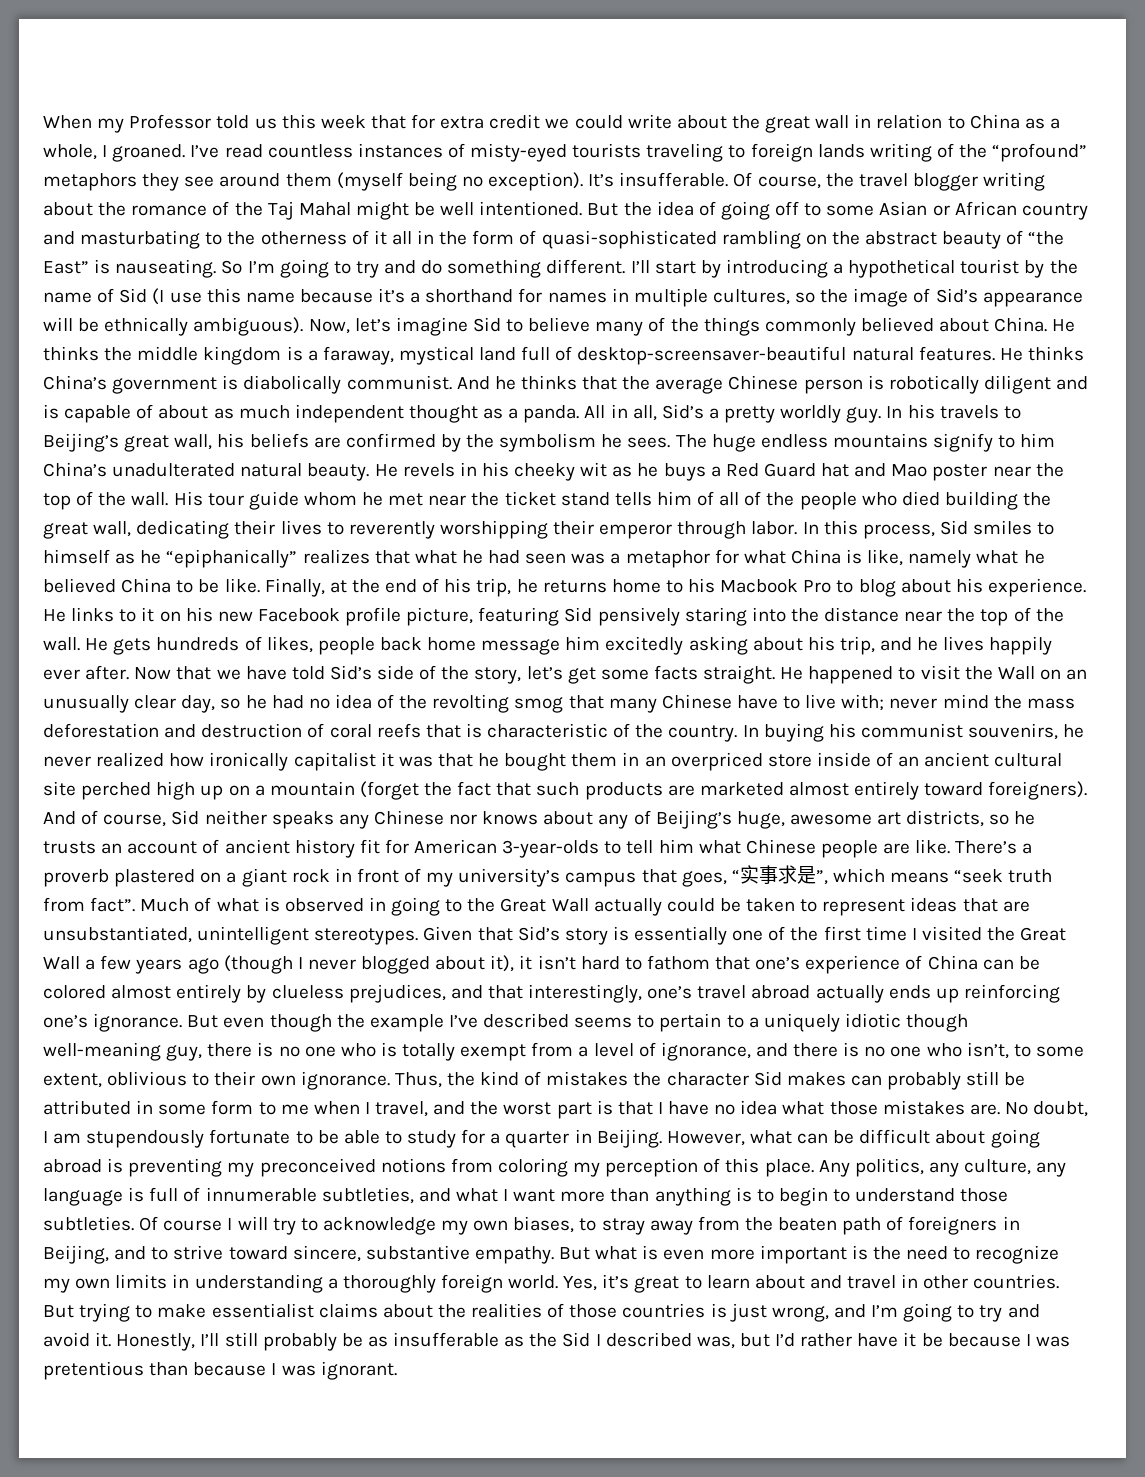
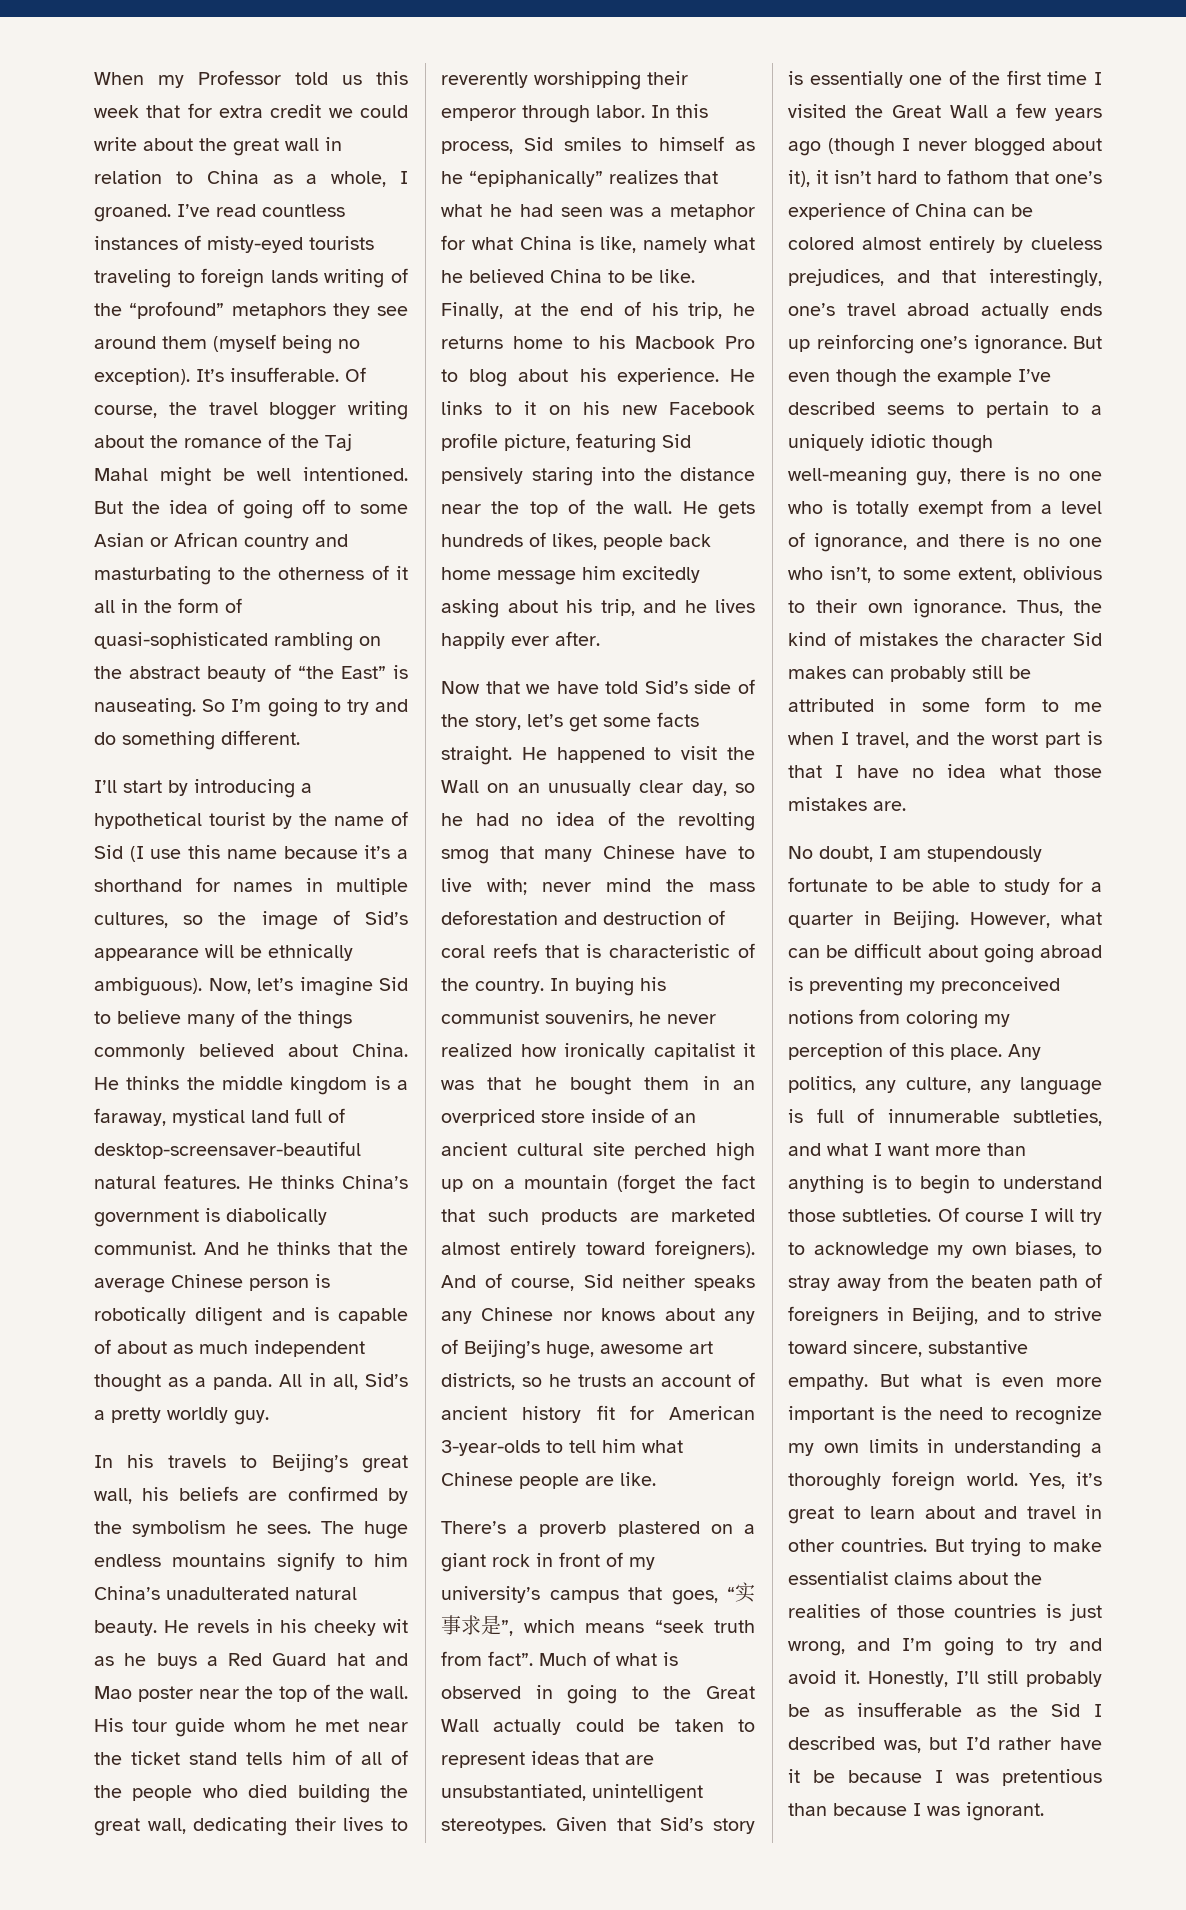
- So I’m going to try and do something different. I’ll start by introducing a hypothetical tourist by the name of Sid (I use this name because it’s a shorthand for names in multiple cultures, so the image of Sid’s appearance will be ethnically ambiguous).
+ So I’m going to try and do something different.
+ I’ll start by introducing a hypothetical tourist by the name of Sid (I use this name because it’s a shorthand for names in multiple cultures, so the image of Sid’s appearance will be ethnically ambiguous).
- All in all, Sid’s a pretty worldly guy. In his travels to Beijing’s great wall, his beliefs are confirmed by the symbolism he sees.
+ All in all, Sid’s a pretty worldly guy.
+ In his travels to Beijing’s great wall, his beliefs are confirmed by the symbolism he sees.
- He gets hundreds of likes, people back home message him excitedly asking about his trip, and he lives happily ever after. Now that we have told Sid’s side of the story, let’s get some facts straight.
+ He gets hundreds of likes, people back home message him excitedly asking about his trip, and he lives happily ever after.
+ Now that we have told Sid’s side of the story, let’s get some facts straight.
- And of course, Sid neither speaks any Chinese nor knows about any of Beijing’s huge, awesome art districts, so he trusts an account of ancient history fit for American 3-year-olds to tell him what Chinese people are like. There’s a proverb plastered on a giant rock in front of my university’s campus that goes, “实事求是”, which means “seek truth from fact”.
+ And of course, Sid neither speaks any Chinese nor knows about any of Beijing’s huge, awesome art districts, so he trusts an account of ancient history fit for American 3-year-olds to tell him what Chinese people are like.
+ There’s a proverb plastered on a giant rock in front of my university’s campus that goes, “实事求是”, which means “seek truth from fact”.
- Thus, the kind of mistakes the character Sid makes can probably still be attributed in some form to me when I travel, and the worst part is that I have no idea what those mistakes are. No doubt, I am stupendously fortunate to be able to study for a quarter in Beijing.
+ Thus, the kind of mistakes the character Sid makes can probably still be attributed in some form to me when I travel, and the worst part is that I have no idea what those mistakes are.
+ No doubt, I am stupendously fortunate to be able to study for a quarter in Beijing.

